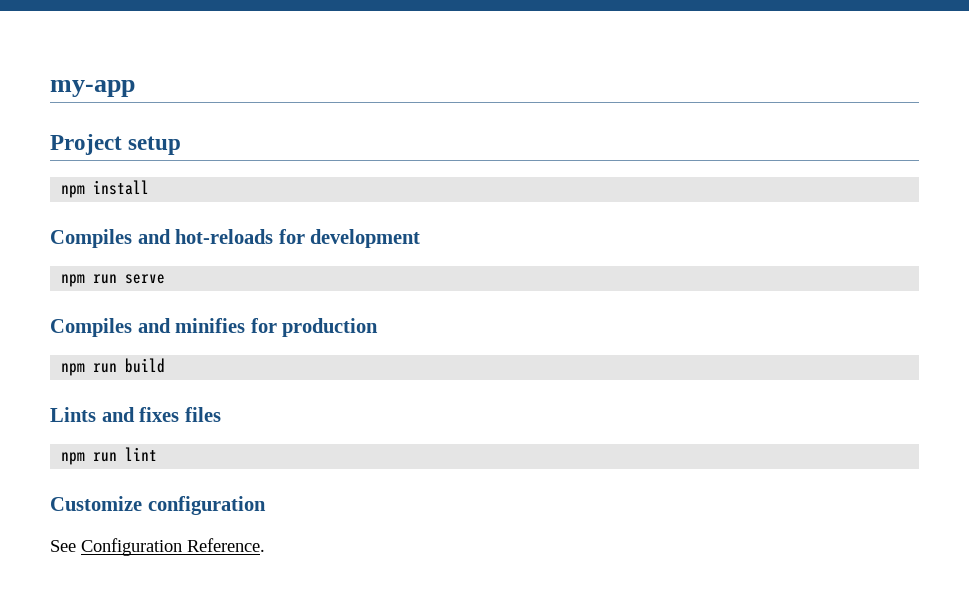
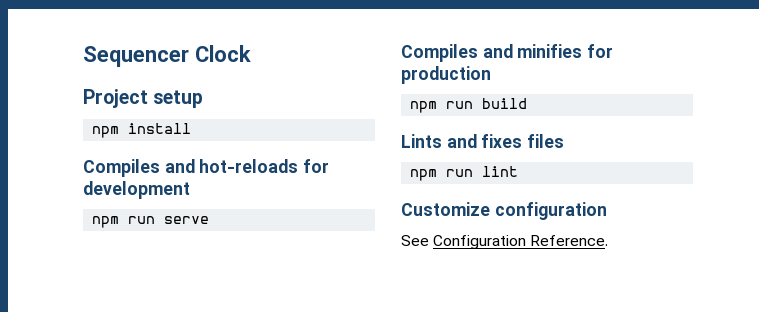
- my-app
+ Sequencer Clock

